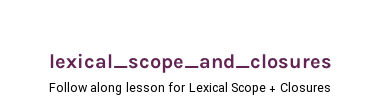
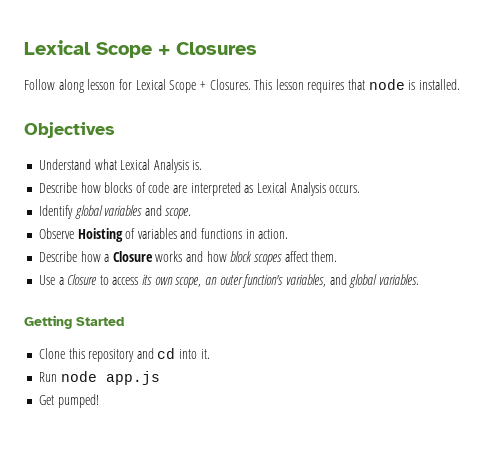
- lexical_scope_and_closures
+ Lexical Scope + Closures
- Follow along lesson for Lexical Scope + Closures
+ Follow along lesson for Lexical Scope + Closures. This lesson requires that node is installed.
+ Objectives
+ Understand what Lexical Analysis is.
+ Describe how blocks of code are interpreted as Lexical Analysis occurs.
+ Identify global variables and scope.
+ Observe Hoisting of variables and functions in action.
+ Describe how a Closure works and how block scopes affect them.
+ Use a Closure to access its own scope, an outer function's variables, and global variables.
+ Getting Started
+ Clone this repository and cd into it.
+ Run node app.js
+ Get pumped!

